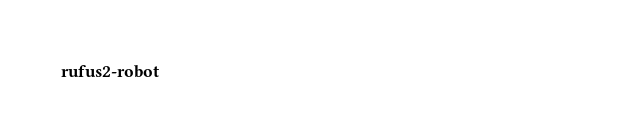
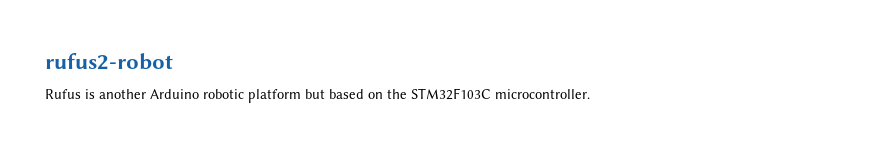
+ Rufus is another Arduino robotic platform but based on the STM32F103C microcontroller.

